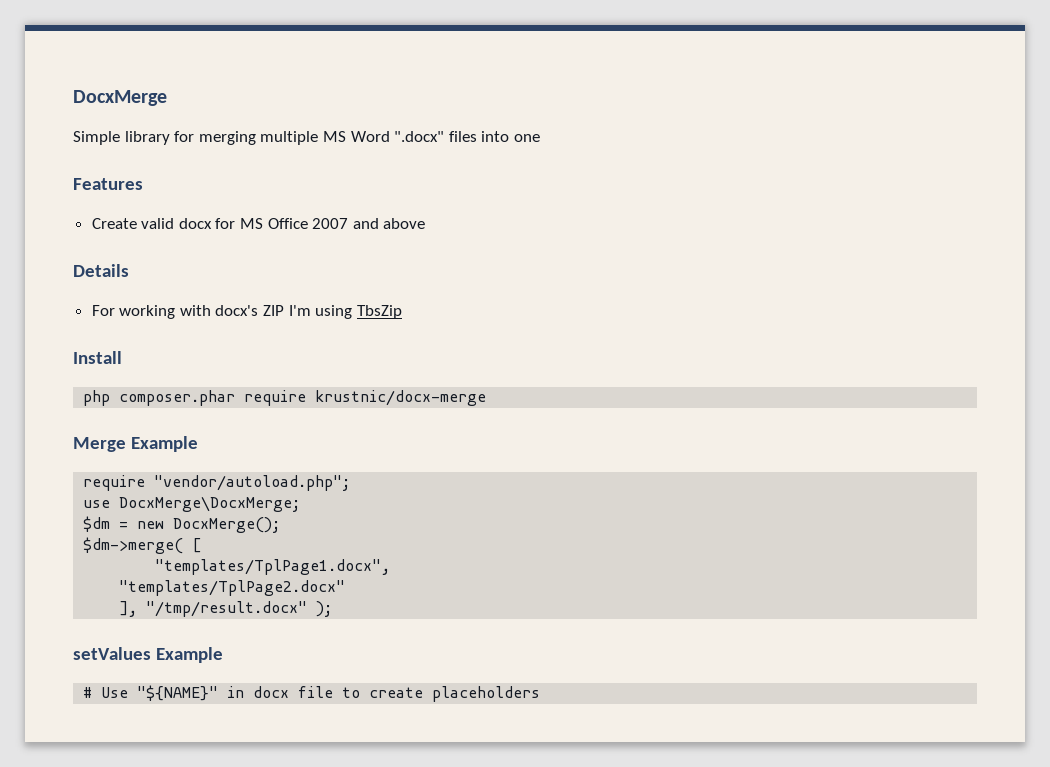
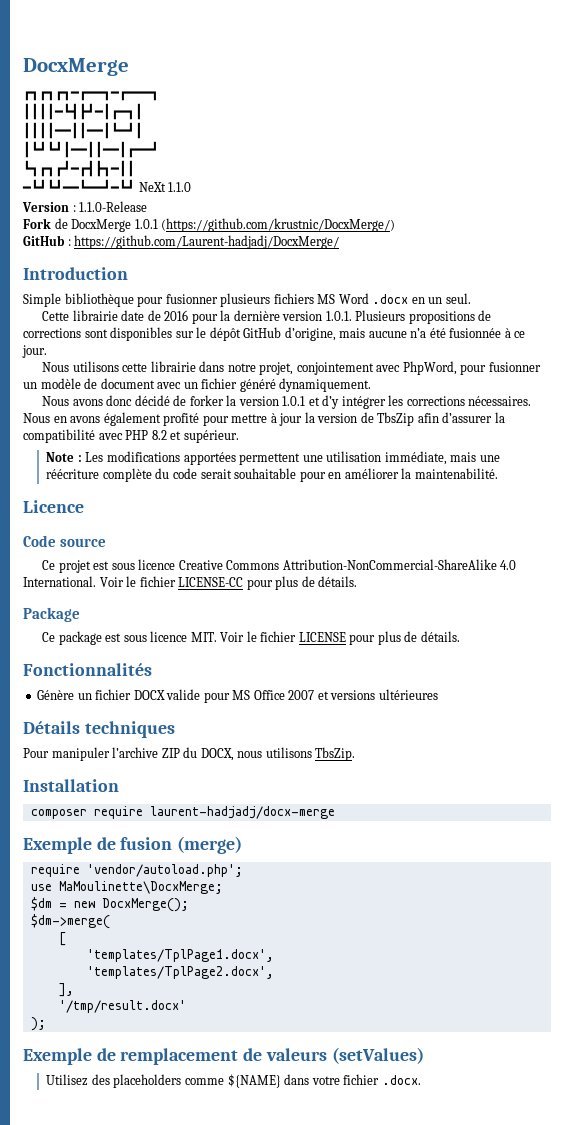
- Simple library for merging multiple MS Word ".docx" files into one
- Features
- Create valid docx for MS Office 2007 and above
- Details
- For working with docx's ZIP I'm using TbsZip
- Install
- php composer.phar require krustnic/docx-merge
- Merge Example
- require "vendor/autoload.php";
+ ┏┓┏┓┏┓━┏━━┓━┏━━━┓
+ ┃┃┃┃━┗┫┣┛━┃┏━┓┃
+ ┃┃┃┃━━┃┃━━┃┗━┛┃
+ ┃┗┛┗┛┃━━┃┃━━┃┏━━┛
+ ┗┓┏┓┏┛━┏┫┣┓━┃┃
+ ━┗┛┗┛━━┗━━┛━┗┛ NeXt 1.1.0
+ Version : 1.1.0-Release
+ Fork de DocxMerge 1.0.1 (https://github.com/krustnic/DocxMerge/)
+ GitHub : https://github.com/Laurent-hadjadj/DocxMerge/
+ Introduction
+ Simple bibliothèque pour fusionner plusieurs fichiers MS Word .docx en un seul.
+ Cette librairie date de 2016 pour la dernière version 1.0.1. Plusieurs propositions de corrections sont disponibles sur le dépôt GitHub d’origine, mais aucune n’a été fusionnée à ce jour.
+ Nous utilisons cette librairie dans notre projet, conjointement avec PhpWord, pour fusionner un modèle de document avec un fichier généré dynamiquement.
+ Nous avons donc décidé de forker la version 1.0.1 et d’y intégrer les corrections nécessaires. Nous en avons également profité pour mettre à jour la version de TbsZip afin d’assurer la compatibilité avec PHP 8.2 et supérieur.
+ Note : Les modifications apportées permettent une utilisation immédiate, mais une réécriture complète du code serait souhaitable pour en améliorer la maintenabilité.
+ Licence
+ Code source
+ Ce projet est sous licence Creative Commons Attribution-NonCommercial-ShareAlike 4.0 International. Voir le fichier LICENSE-CC pour plus de détails.
+ Package
+ Ce package est sous licence MIT. Voir le fichier LICENSE pour plus de détails.
+ Fonctionnalités
+ Génère un fichier DOCX valide pour MS Office 2007 et versions ultérieures
+ Détails techniques
+ Pour manipuler l’archive ZIP du DOCX, nous utilisons TbsZip.
+ Installation
+ composer require laurent-hadjadj/docx-merge
+ Exemple de fusion (merge)
+ require 'vendor/autoload.php';
- use DocxMerge\DocxMerge;
+ use MaMoulinette\DocxMerge;
- $dm->merge( [
+ $dm->merge(
+ [
- "templates/TplPage1.docx",
- "templates/TplPage2.docx"
+ 'templates/TplPage1.docx',
+ 'templates/TplPage2.docx',
- ], "/tmp/result.docx" );
+ ],
+ '/tmp/result.docx'
+ );
- setValues Example
- # Use "${NAME}" in docx file to create placeholders
+ Exemple de remplacement de valeurs (setValues)
+ Utilisez des placeholders comme ${NAME} dans votre fichier .docx.

